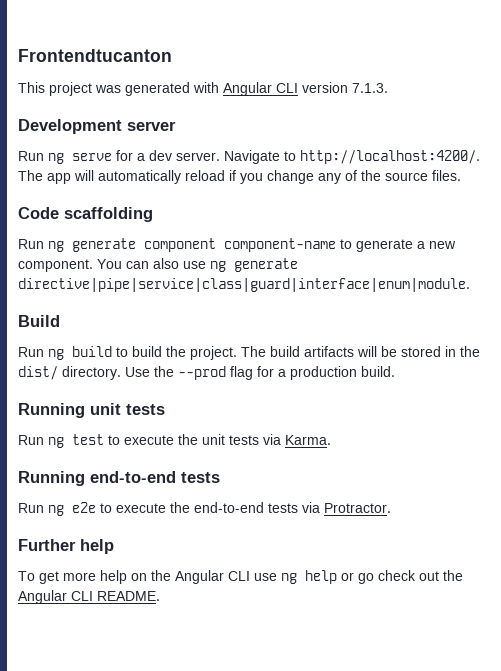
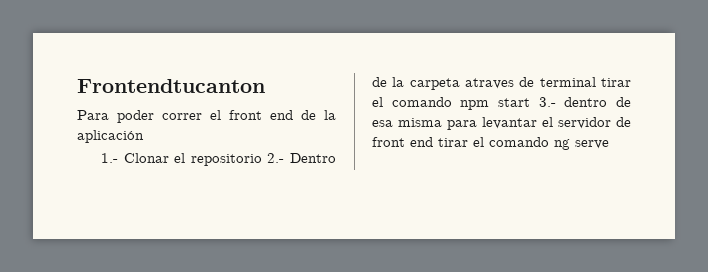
- This project was generated with Angular CLI version 7.1.3.
- Development server
- Run ng serve for a dev server. Navigate to http://localhost:4200/. The app will automatically reload if you change any of the source files.
- Code scaffolding
- Run ng generate component component-name to generate a new component. You can also use ng generate directive|pipe|service|class|guard|interface|enum|module.
- Build
- Run ng build to build the project. The build artifacts will be stored in the dist/ directory. Use the --prod flag for a production build.
- Running unit tests
- Run ng test to execute the unit tests via Karma.
- Running end-to-end tests
- Run ng e2e to execute the end-to-end tests via Protractor.
- Further help
- To get more help on the Angular CLI use ng help or go check out the Angular CLI README.
+ Para poder correr el front end de la aplicación
+ 1.- Clonar el repositorio 2.- Dentro de la carpeta atraves de terminal tirar el comando npm start 3.- dentro de esa misma para levantar el servidor de front end tirar el comando ng serve

